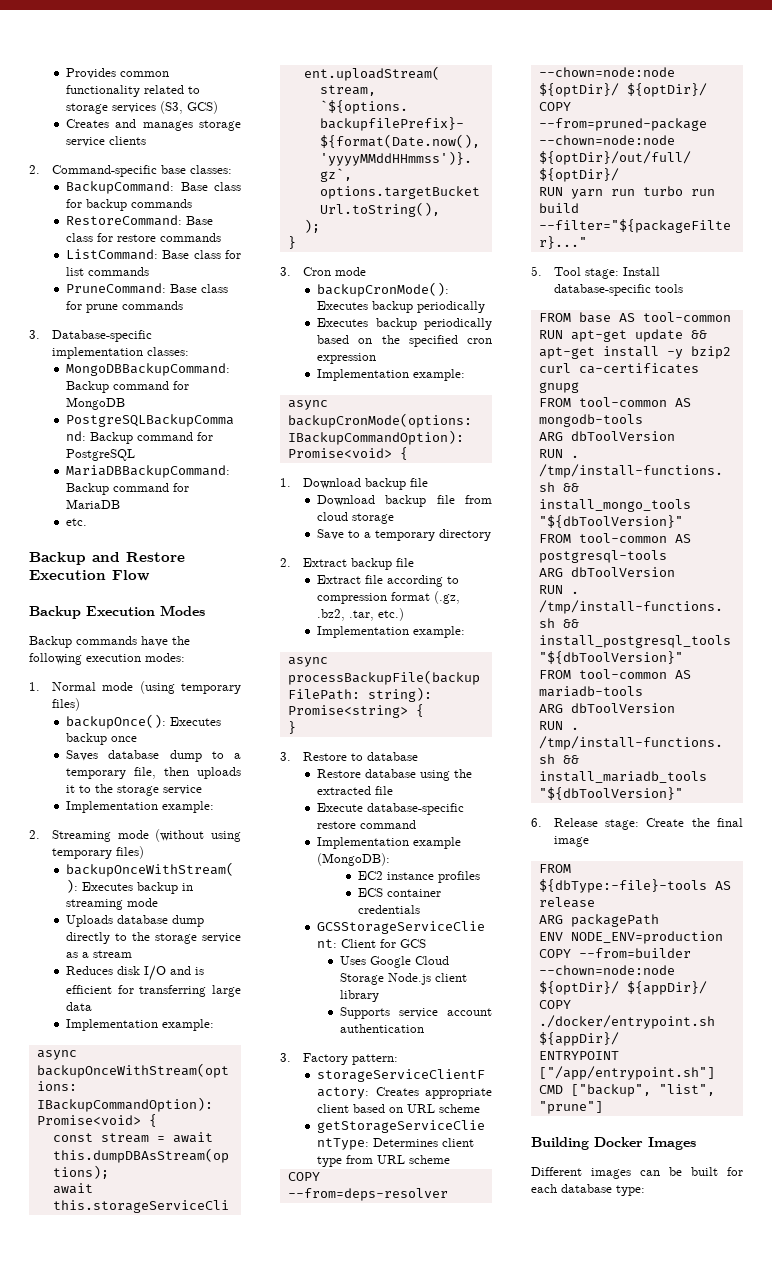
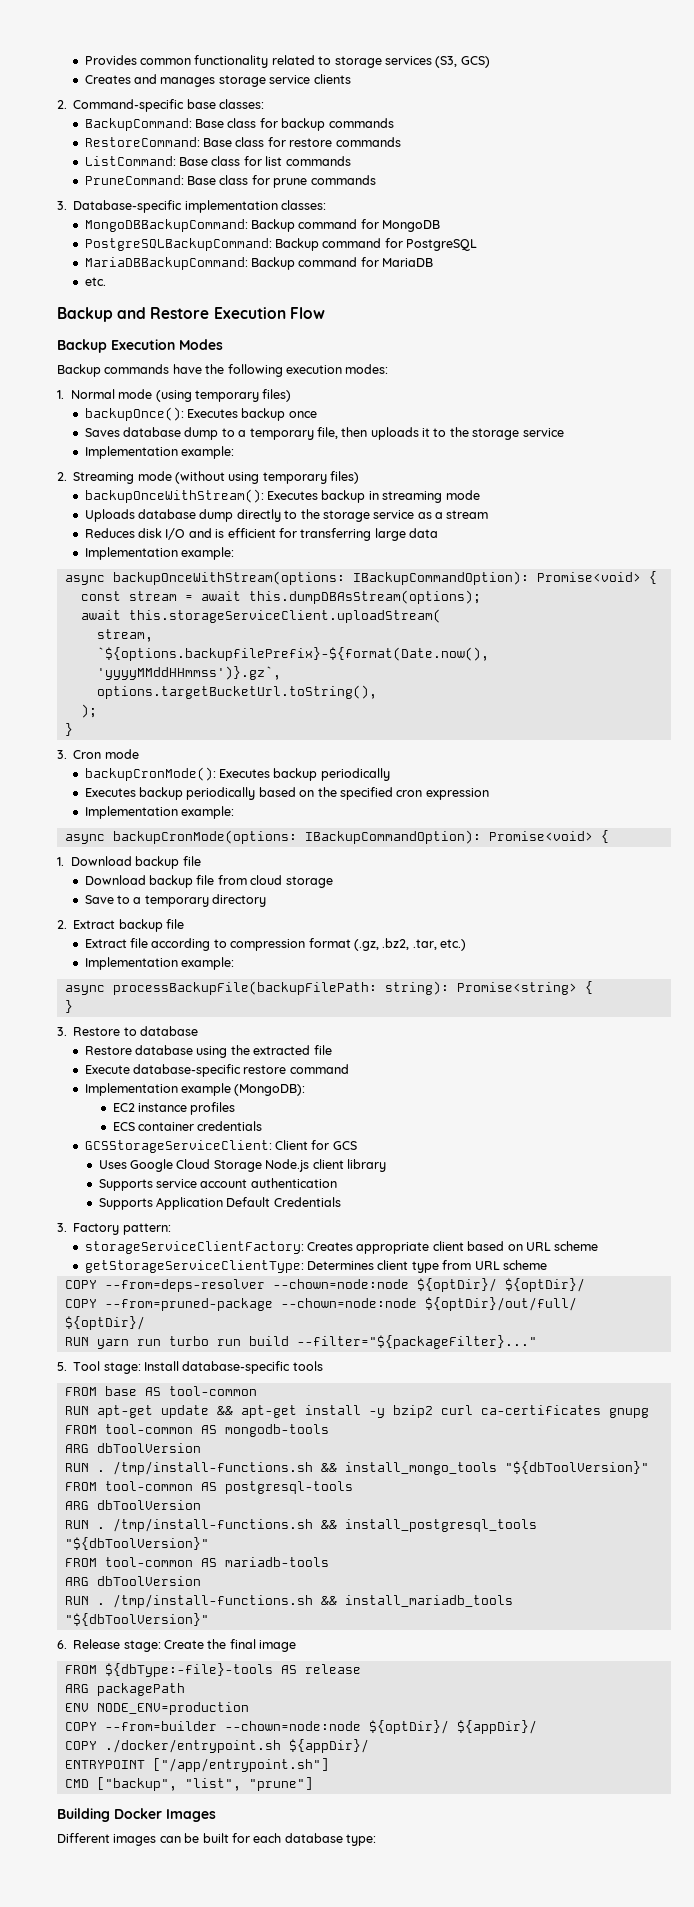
+ Supports Application Default Credentials

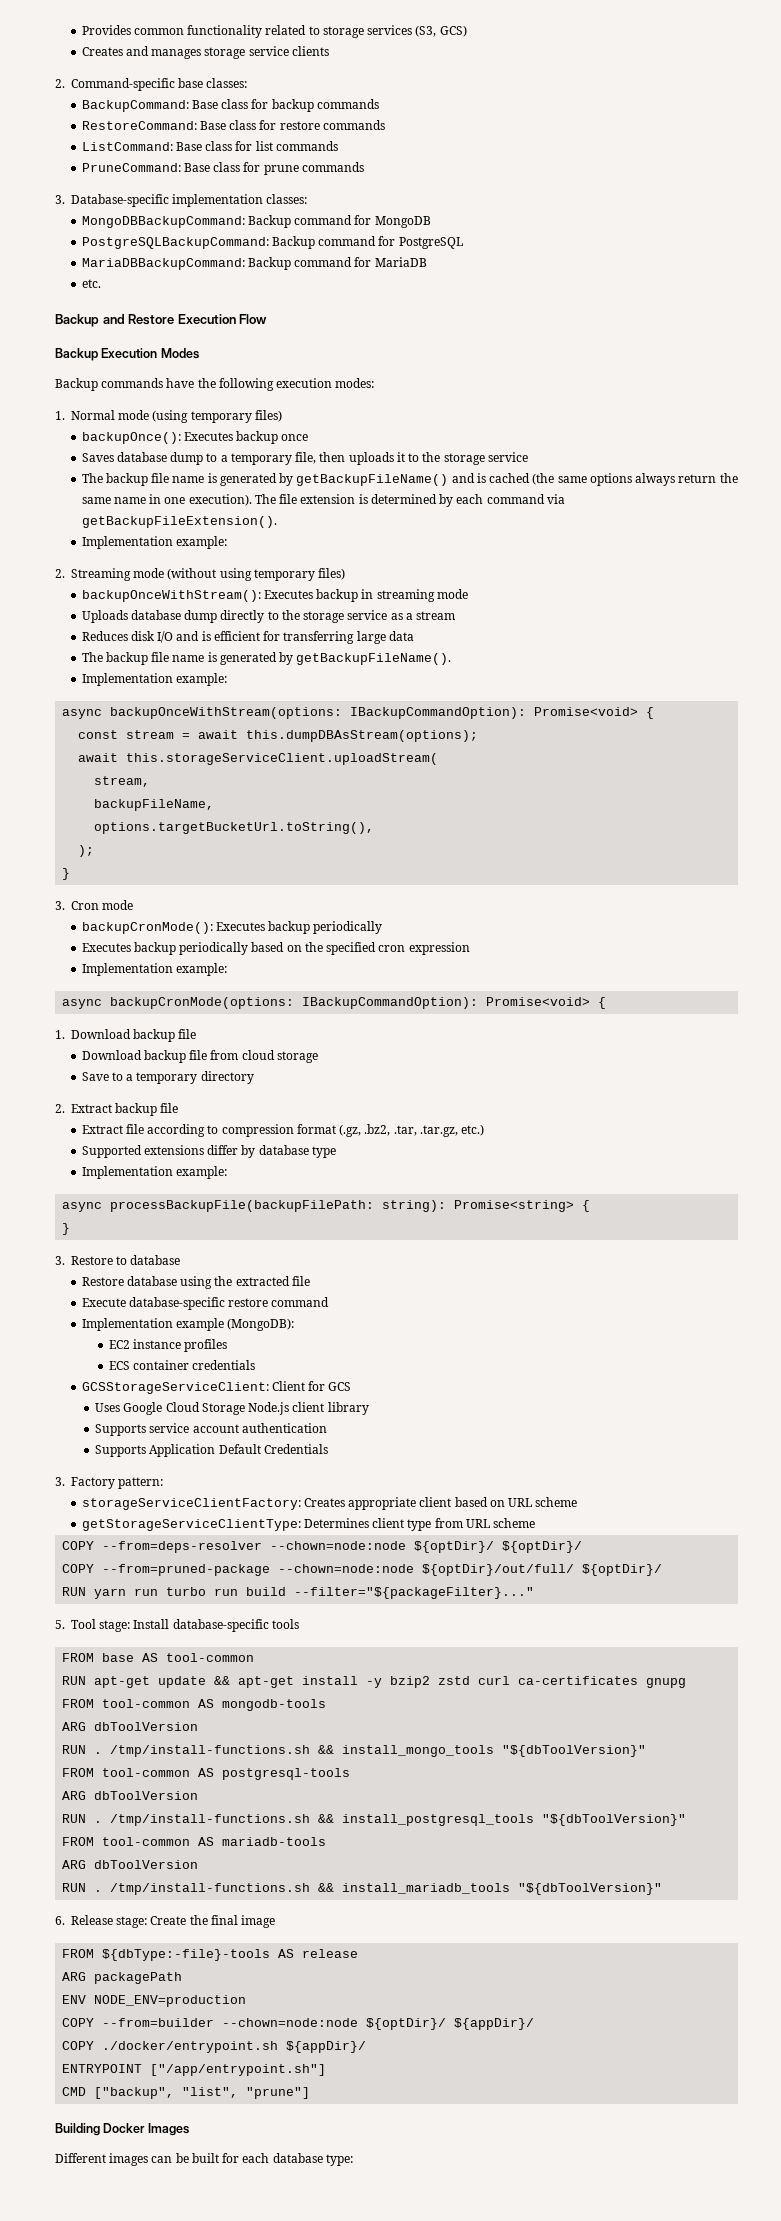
+ The backup file name is generated by getBackupFileName() and is cached (the same options always return the same name in one execution). The file extension is determined by each command via getBackupFileExtension().
+ The backup file name is generated by getBackupFileName().
- `${options.backupfilePrefix}-${format(Date.now(), 'yyyyMMddHHmmss')}.gz`,
+ backupFileName,
- Extract file according to compression format (.gz, .bz2, .tar, etc.)
+ Extract file according to compression format (.gz, .bz2, .tar, .tar.gz, etc.)
+ Supported extensions differ by database type
- RUN apt-get update && apt-get install -y bzip2 curl ca-certificates gnupg
+ RUN apt-get update && apt-get install -y bzip2 zstd curl ca-certificates gnupg

